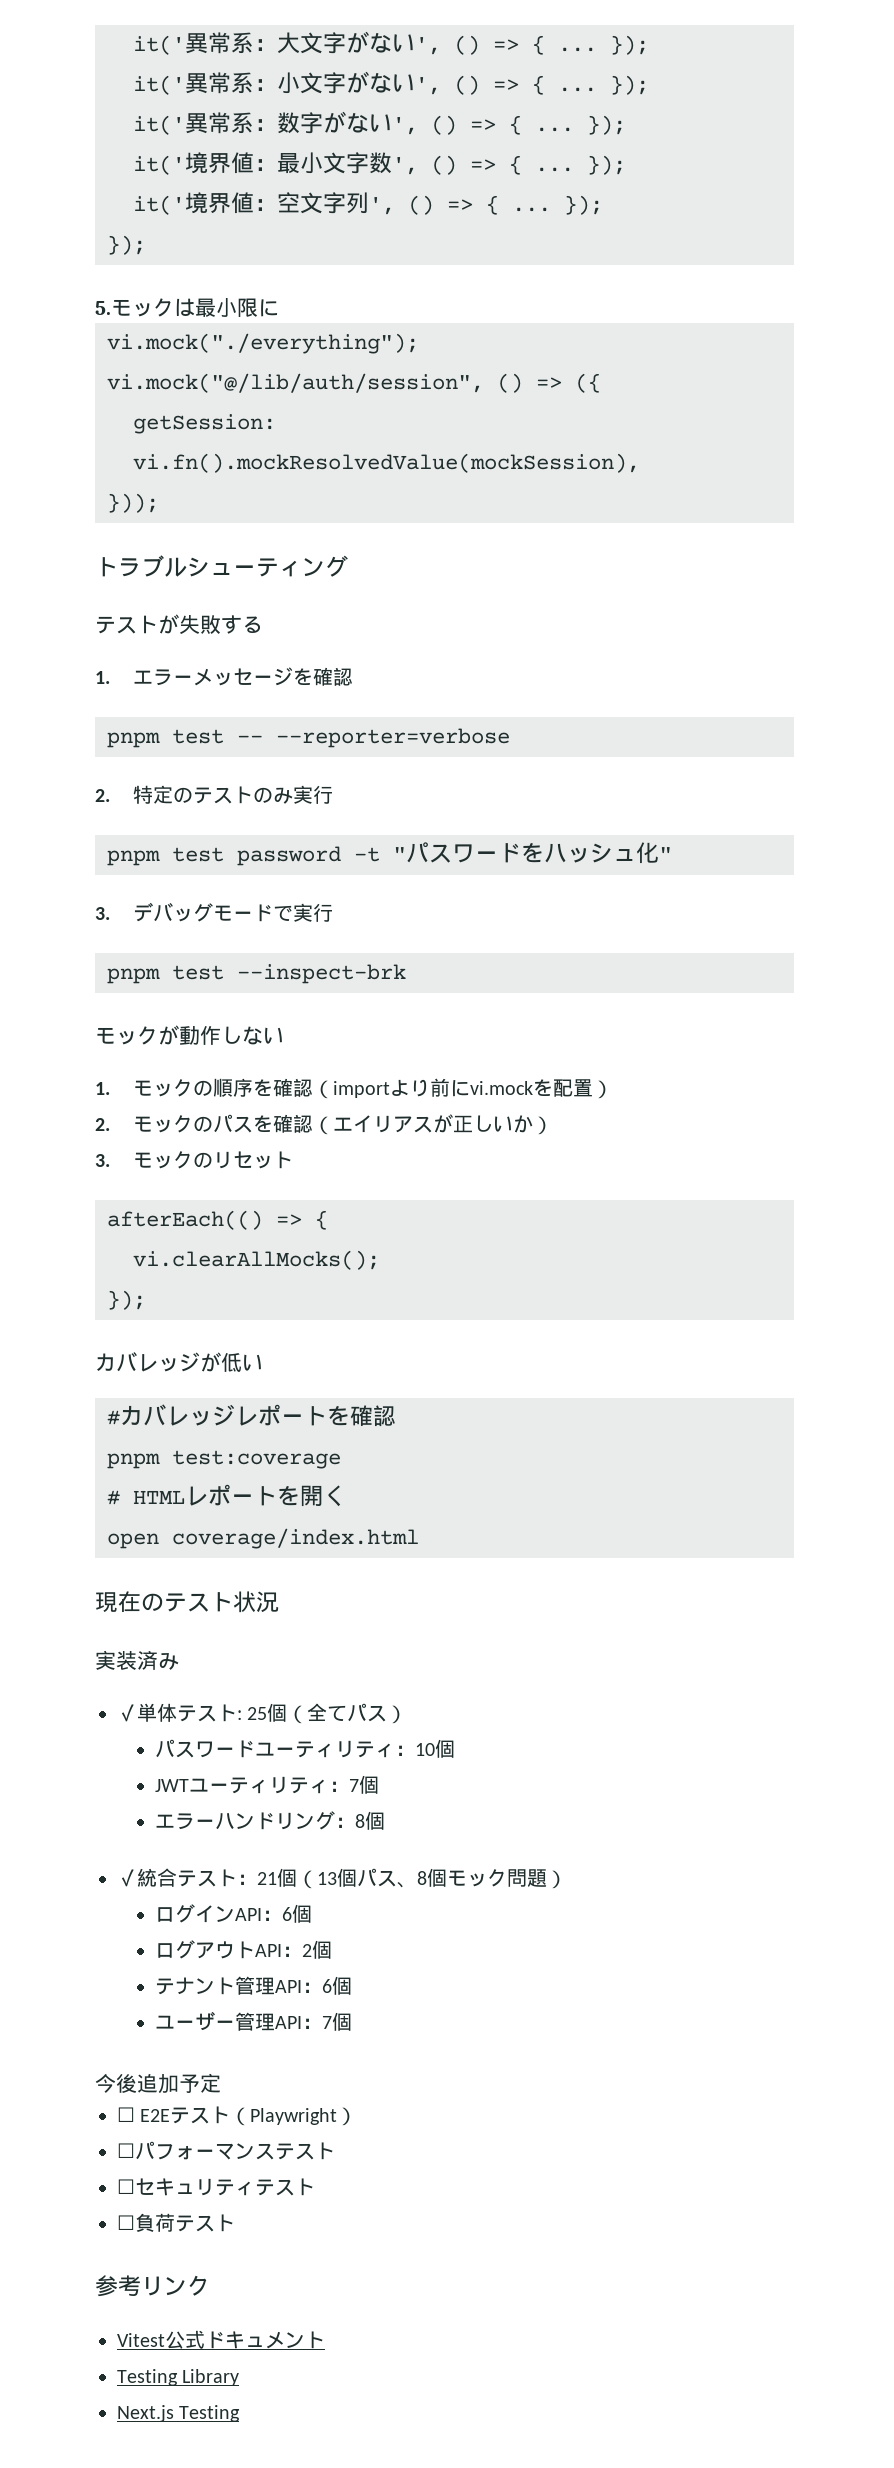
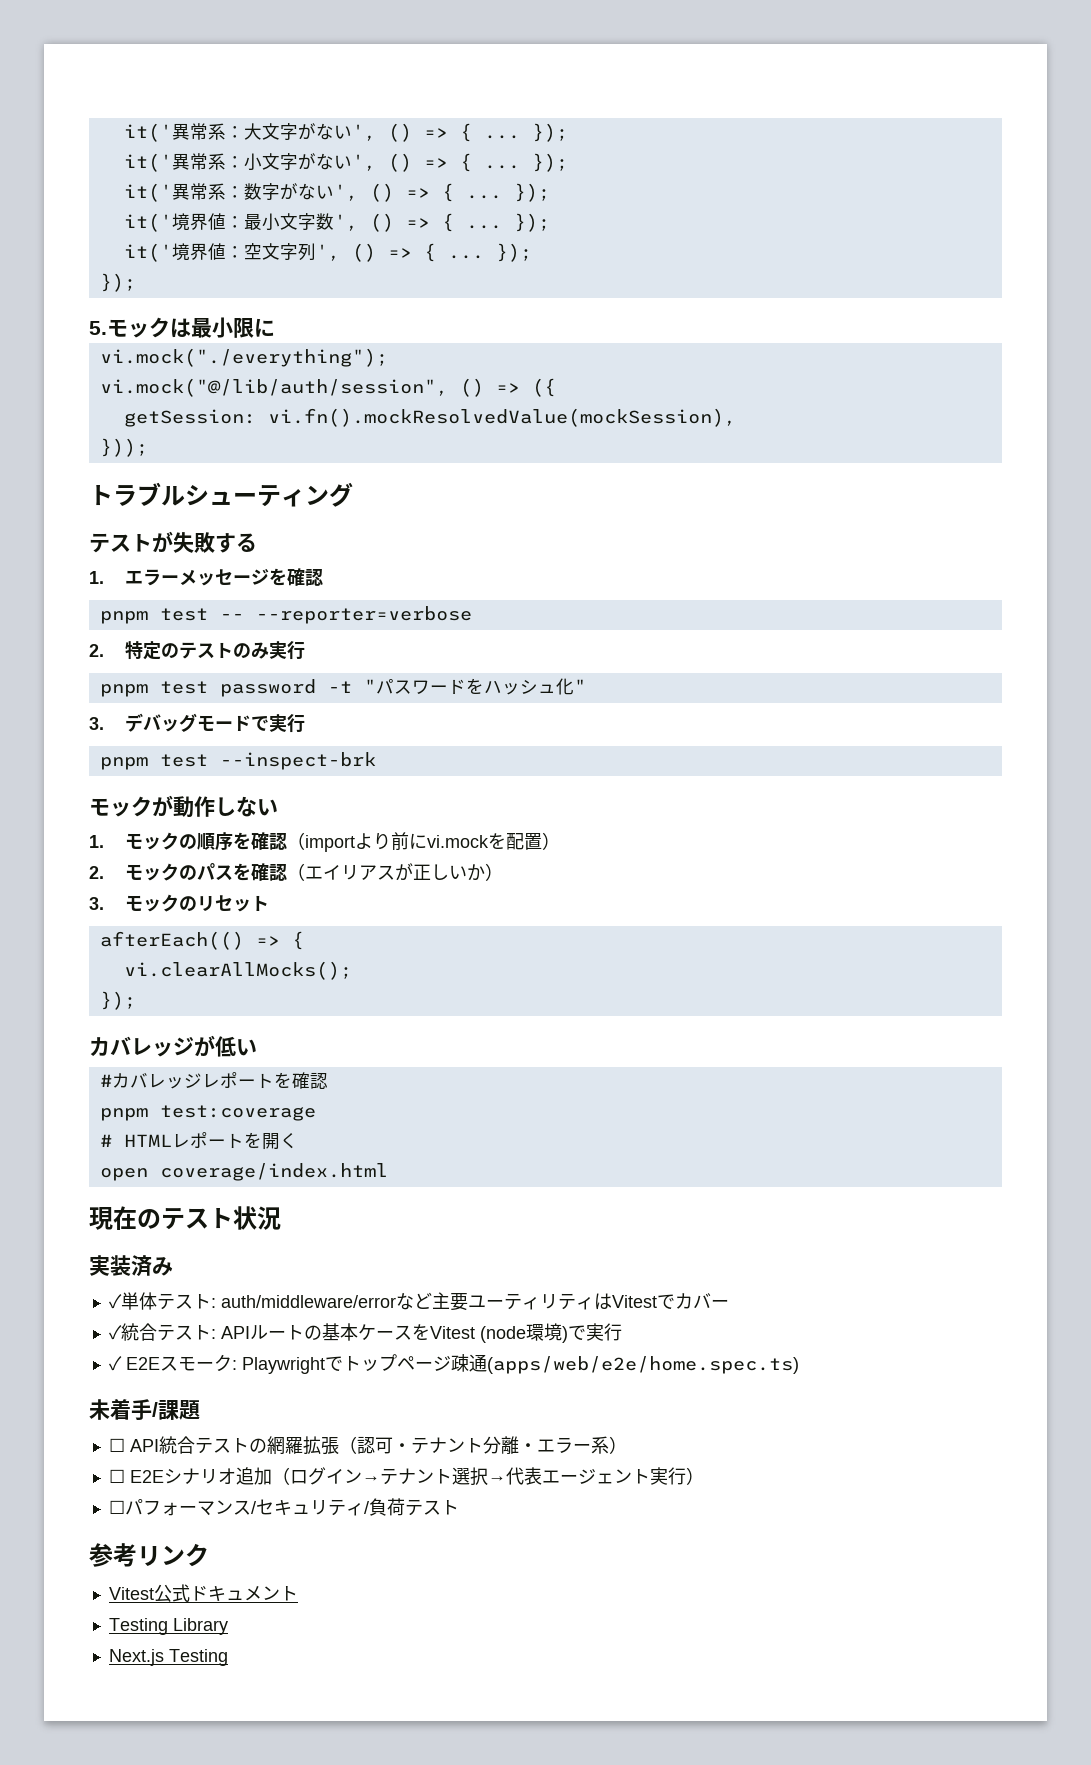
- ✓単体テスト: 25個（全てパス）
- パスワードユーティリティ：10個
- JWTユーティリティ：7個
- エラーハンドリング：8個
- ✓統合テスト：21個（13個パス、8個モック問題）
- ログインAPI：6個
- ログアウトAPI：2個
- テナント管理API：6個
- ユーザー管理API：7個
- 今後追加予定
- ☐ E2Eテスト（Playwright）
+ ✓単体テスト: auth/middleware/errorなど主要ユーティリティはVitestでカバー
+ ✓統合テスト: APIルートの基本ケースをVitest (node環境)で実行
+ ✓ E2Eスモーク: Playwrightでトップページ疎通(apps/web/e2e/home.spec.ts)
+ 未着手/課題
+ ☐ API統合テストの網羅拡張（認可・テナント分離・エラー系）
+ ☐ E2Eシナリオ追加（ログイン→テナント選択→代表エージェント実行）
- ☐パフォーマンステスト
- ☐セキュリティテスト
- ☐負荷テスト
+ ☐パフォーマンス/セキュリティ/負荷テスト

